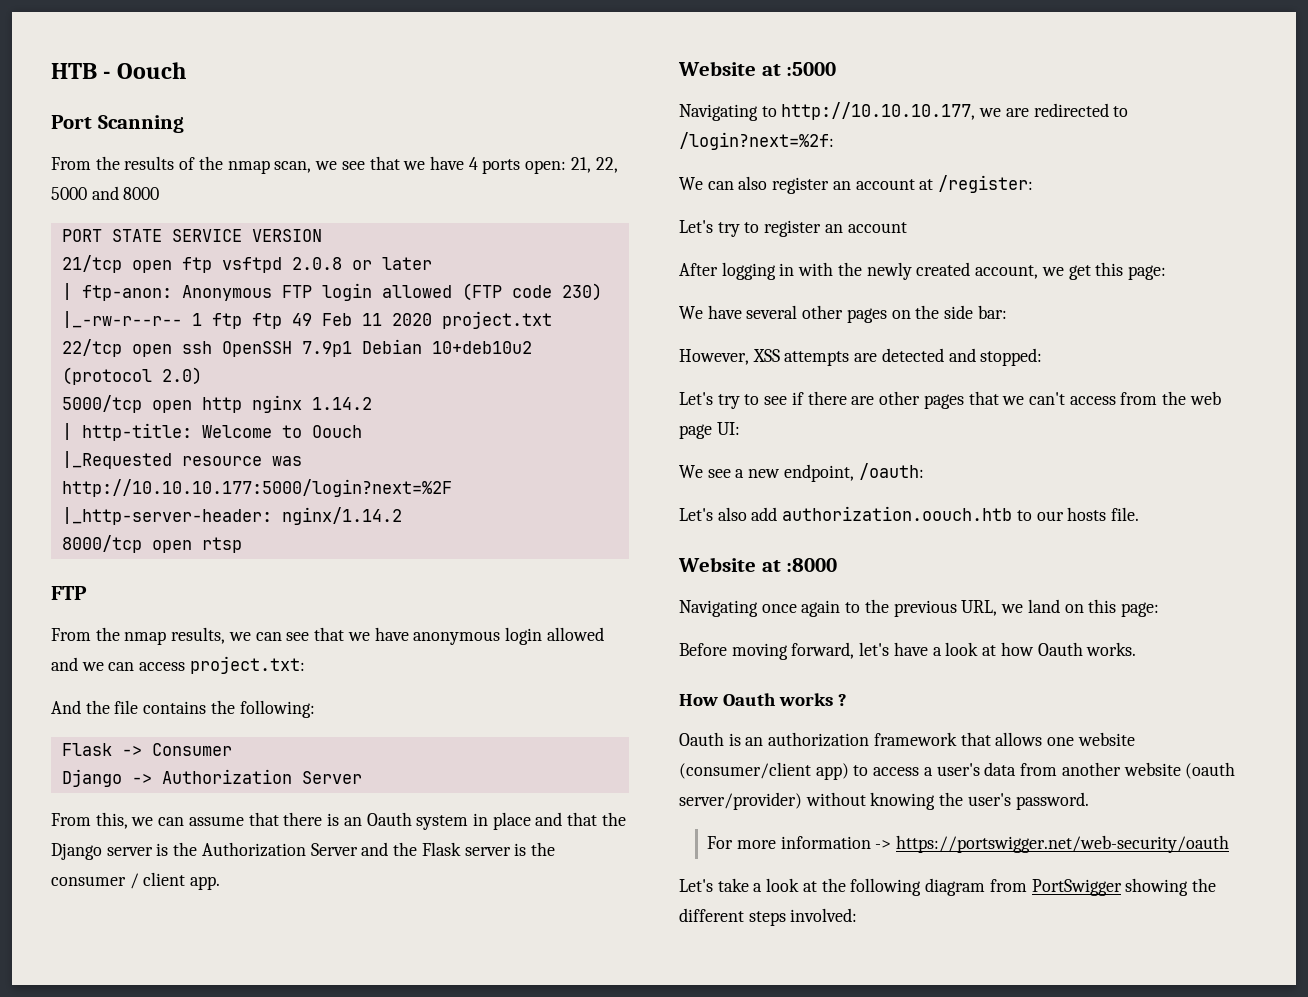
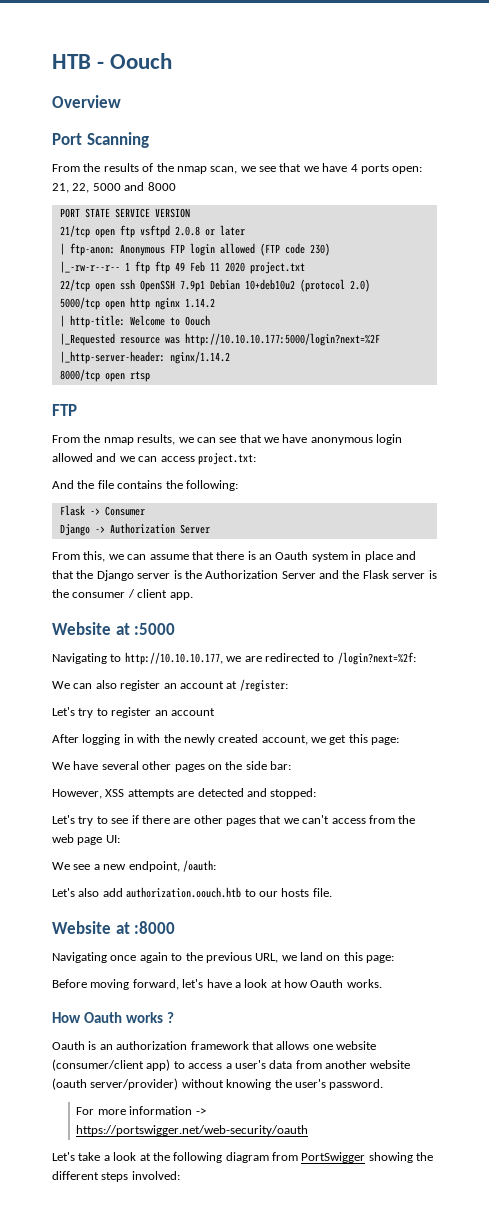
+ Overview

